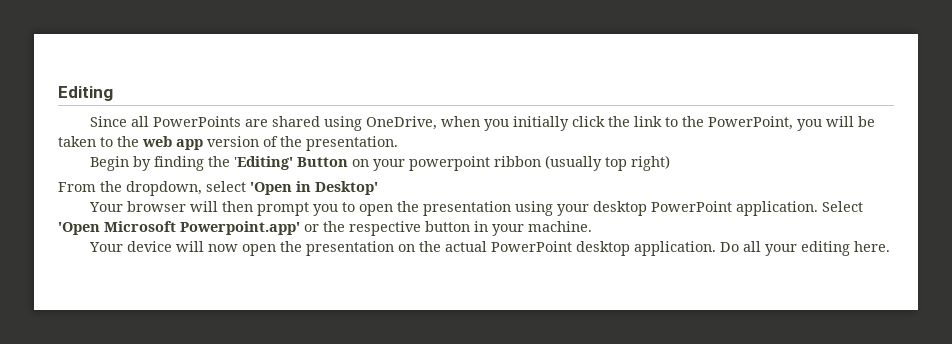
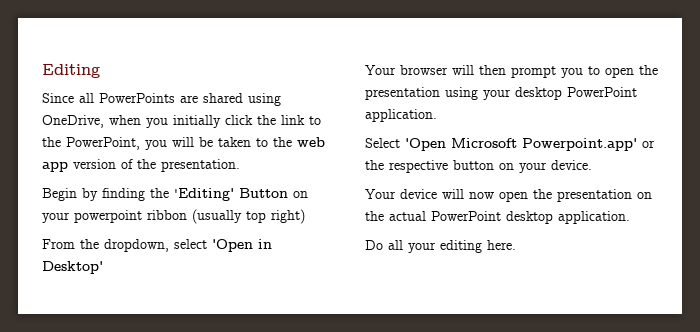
- Your browser will then prompt you to open the presentation using your desktop PowerPoint application. Select 'Open Microsoft Powerpoint.app' or the respective button in your machine.
+ Your browser will then prompt you to open the presentation using your desktop PowerPoint application.
+ Select 'Open Microsoft Powerpoint.app' or the respective button on your device.
- Your device will now open the presentation on the actual PowerPoint desktop application. Do all your editing here.
+ Your device will now open the presentation on the actual PowerPoint desktop application.
+ Do all your editing here.

